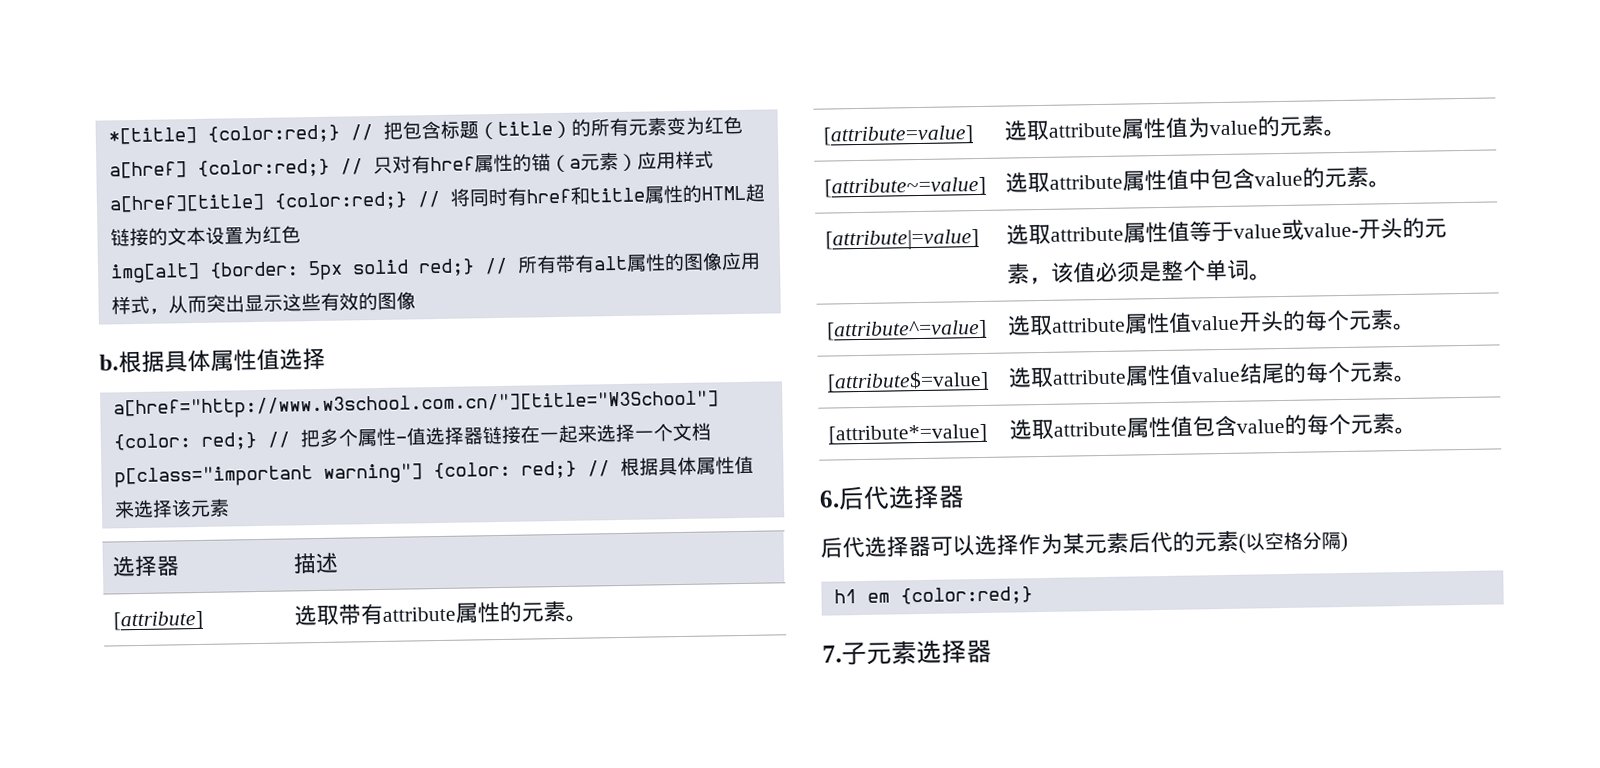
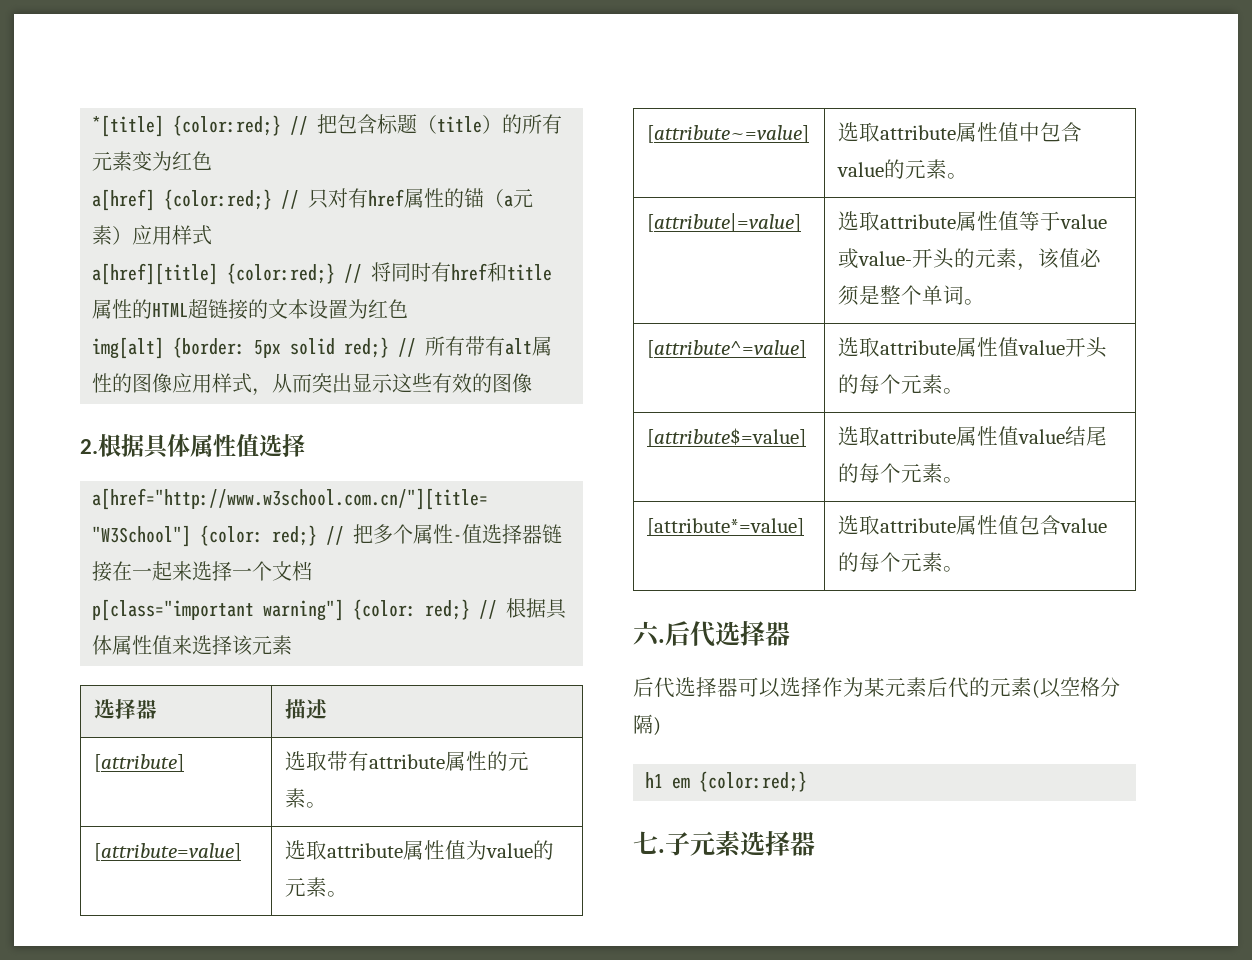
- b.根据具体属性值选择
+ 2.根据具体属性值选择
- 6.后代选择器
+ 六.后代选择器
- 7.子元素选择器
+ 七.子元素选择器

